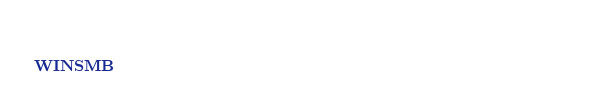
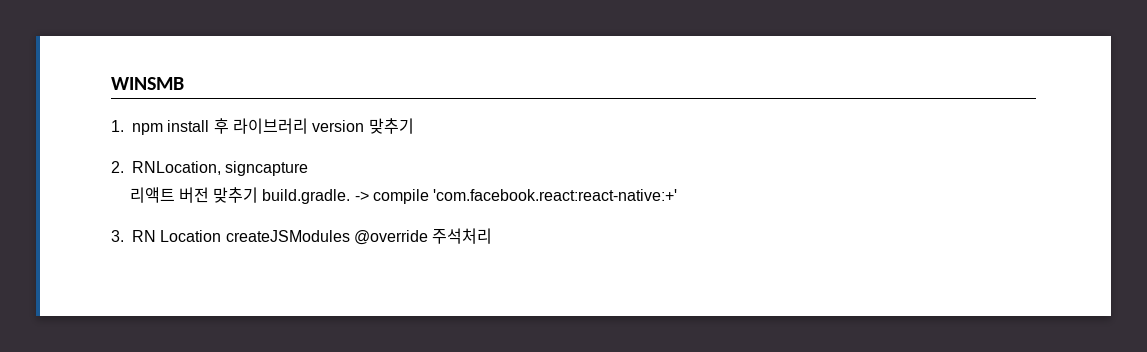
+ 1. npm install 후 라이브러리 version 맞추기
+ 2. RNLocation, signcapture
+ 리액트 버전 맞추기 build.gradle. -> compile 'com.facebook.react:react-native:+'
+ 3. RN Location createJSModules @override 주석처리

